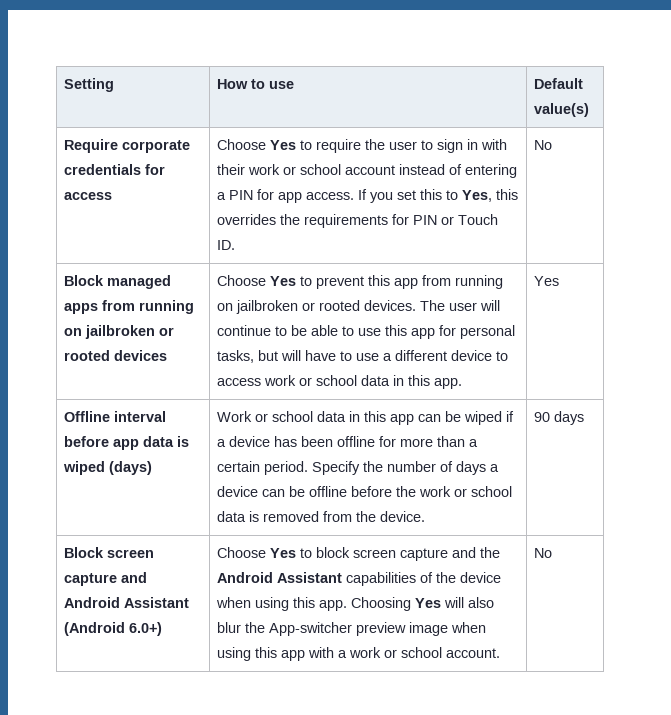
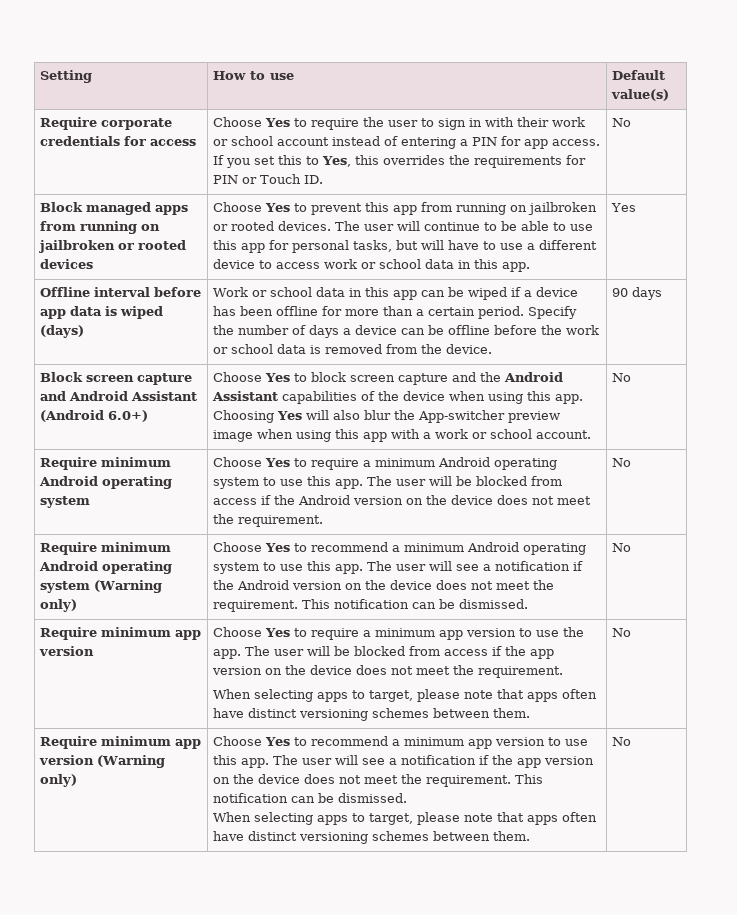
+ Require minimum Android operating system | Choose Yes to require a minimum Android operating system to use this app. The user will be blocked from access if the Android version on the device does not meet the requirement. | No
+ Require minimum Android operating system (Warning only) | Choose Yes to recommend a minimum Android operating system to use this app. The user will see a notification if the Android version on the device does not meet the requirement. This notification can be dismissed. | No
+ Require minimum app version | Choose Yes to require a minimum app version to use the app. The user will be blocked from access if the app version on the device does not meet the requirement.
+ When selecting apps to target, please note that apps often have distinct versioning schemes between them. | No
+ Require minimum app version (Warning only) | Choose Yes to recommend a minimum app version to use this app. The user will see a notification if the app version on the device does not meet the requirement. This notification can be dismissed.
+ When selecting apps to target, please note that apps often have distinct versioning schemes between them. | No

